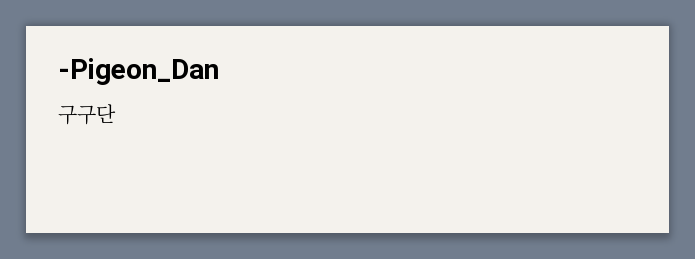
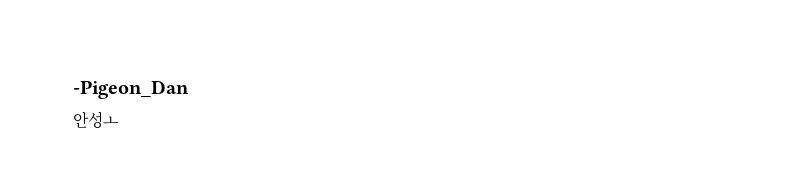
- 구구단
+ 안성ㅗ

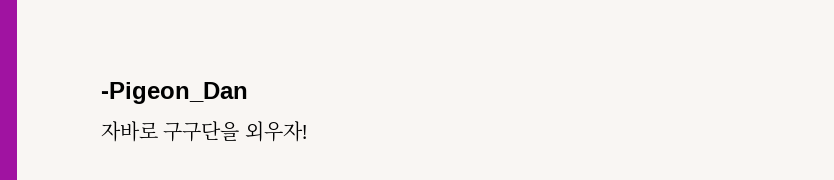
- 안성ㅗ
+ 자바로 구구단을 외우자!

